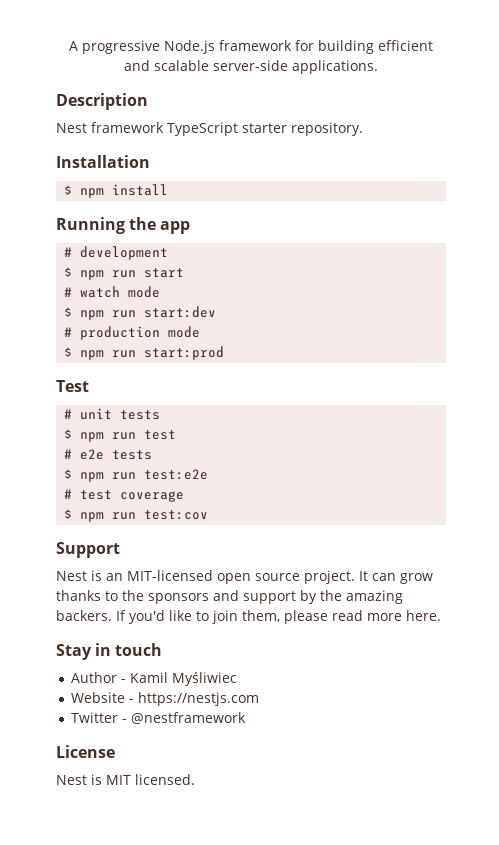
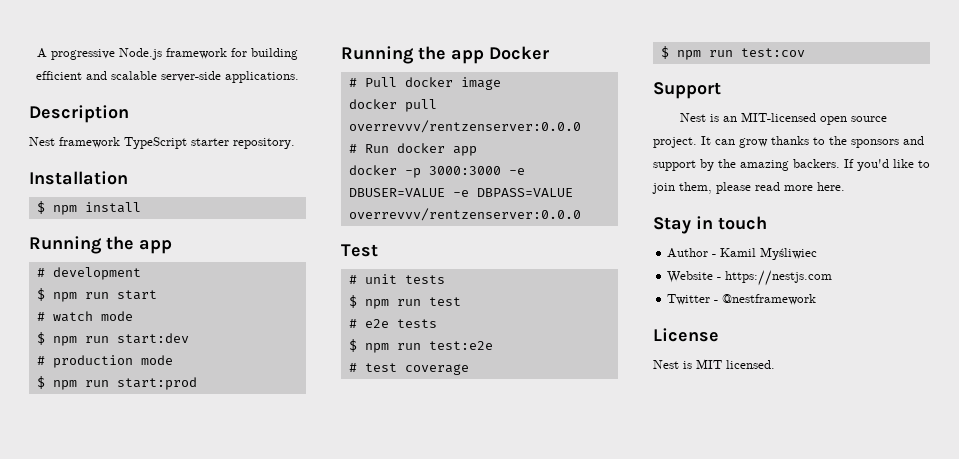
+ Running the app Docker
+ # Pull docker image
+ docker pull overrevvv/rentzenserver:0.0.0
+ # Run docker app
+ docker -p 3000:3000 -e DBUSER=VALUE -e DBPASS=VALUE overrevvv/rentzenserver:0.0.0

